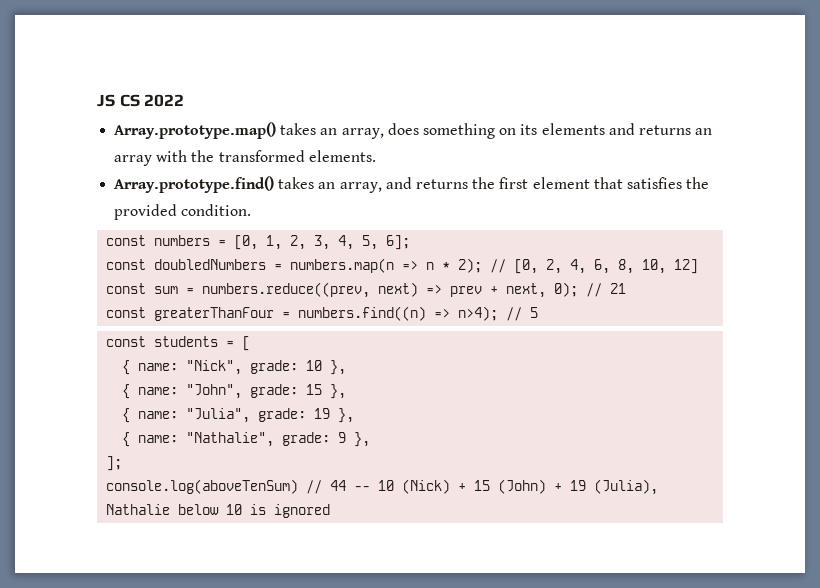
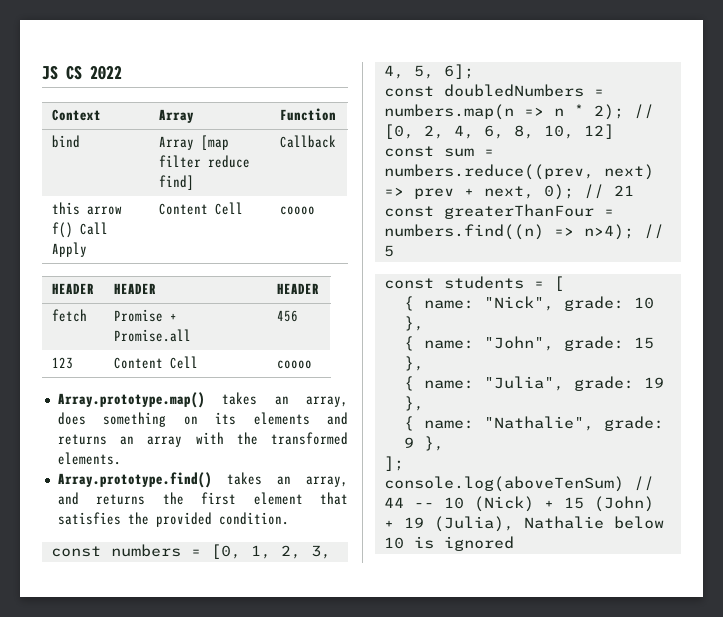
+ Context | Array | Function
+ bind | Array [map filter reduce find] | Callback
+ this arrow f() Call Apply | Content Cell | coooo
+ HEADER | HEADER | HEADER
+ fetch | Promise + Promise.all | 456
+ 123 | Content Cell | coooo

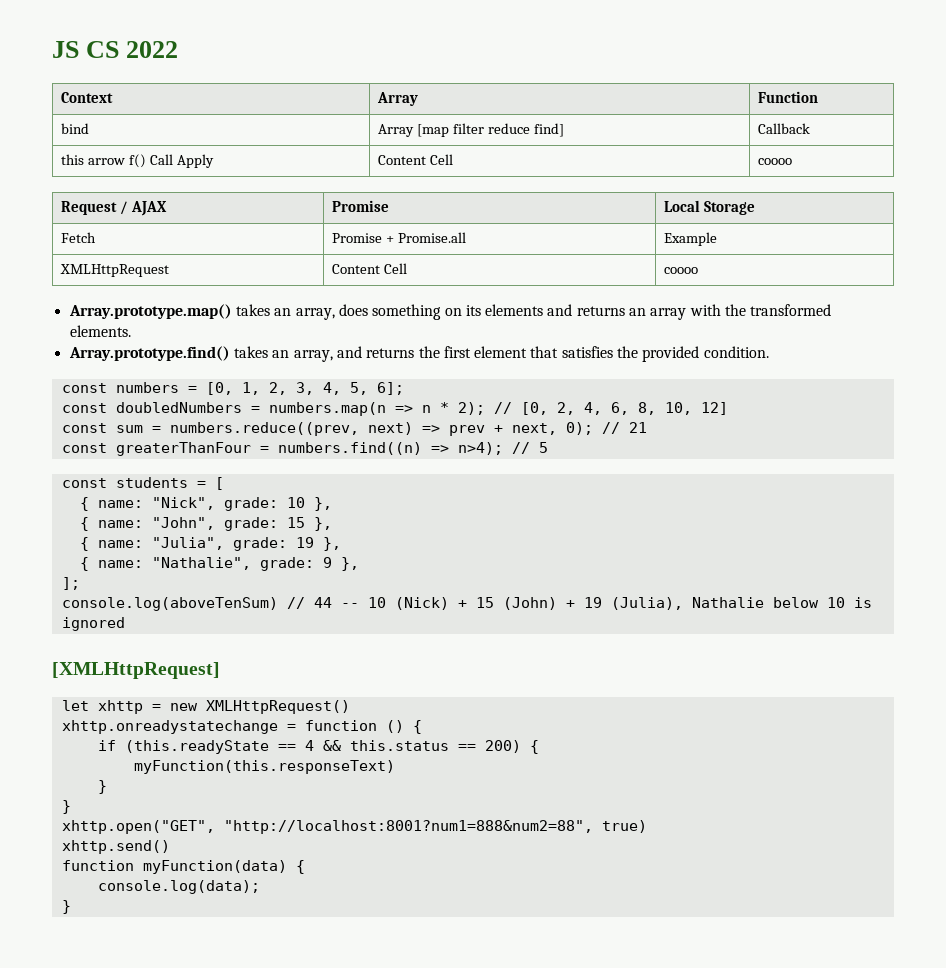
- HEADER | HEADER | HEADER
- fetch | Promise + Promise.all | 456
- 123 | Content Cell | coooo
+ Request / AJAX | Promise | Local Storage
+ Fetch | Promise + Promise.all | Example
+ XMLHttpRequest | Content Cell | coooo
+ [XMLHttpRequest]
+ let xhttp = new XMLHttpRequest()
+ xhttp.onreadystatechange = function () {
+ if (this.readyState == 4 && this.status == 200) {
+ myFunction(this.responseText)
+ }
+ }
+ xhttp.open("GET", "http://localhost:8001?num1=888&num2=88", true)
+ xhttp.send()
+ function myFunction(data) {
+ console.log(data);
+ }

